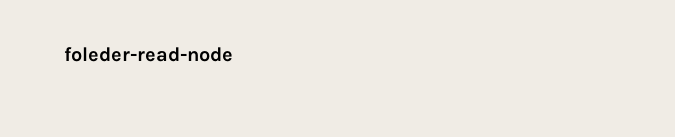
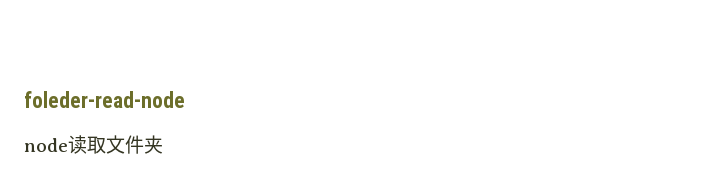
+ node读取文件夹

